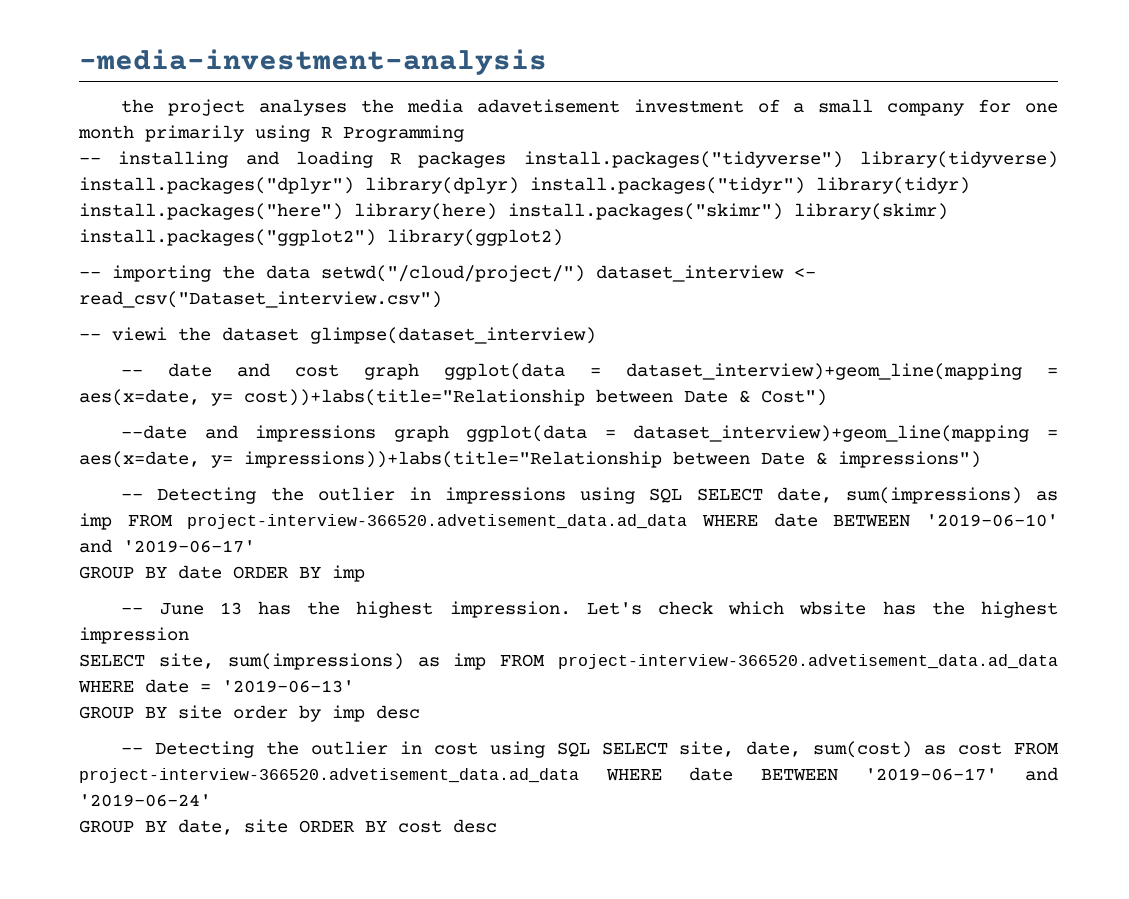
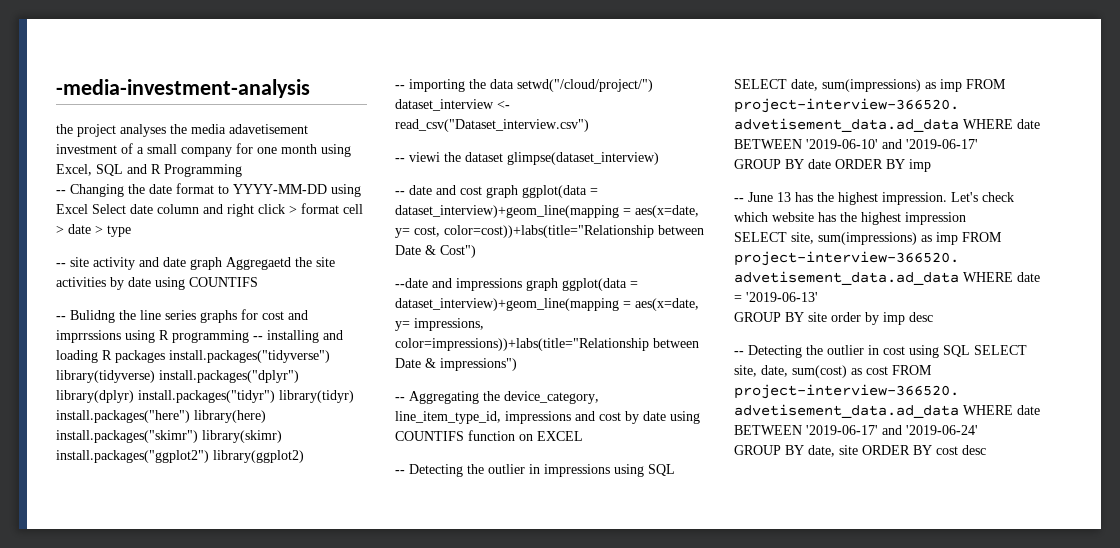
- the project analyses the media adavetisement investment of a small company for one month primarily using R Programming
+ the project analyses the media adavetisement investment of a small company for one month using Excel, SQL and R Programming
- -- installing and loading R packages install.packages("tidyverse") library(tidyverse) install.packages("dplyr") library(dplyr) install.packages("tidyr") library(tidyr) install.packages("here") library(here) install.packages("skimr") library(skimr) install.packages("ggplot2") library(ggplot2)
+ -- Changing the date format to YYYY-MM-DD using Excel Select date column and right click > format cell > date > type
+ -- site activity and date graph Aggregaetd the site activities by date using COUNTIFS
+ -- Bulidng the line series graphs for cost and imprrssions using R programming -- installing and loading R packages install.packages("tidyverse") library(tidyverse) install.packages("dplyr") library(dplyr) install.packages("tidyr") library(tidyr) install.packages("here") library(here) install.packages("skimr") library(skimr) install.packages("ggplot2") library(ggplot2)
- -- date and cost graph ggplot(data = dataset_interview)+geom_line(mapping = aes(x=date, y= cost))+labs(title="Relationship between Date & Cost")
+ -- date and cost graph ggplot(data = dataset_interview)+geom_line(mapping = aes(x=date, y= cost, color=cost))+labs(title="Relationship between Date & Cost")
- --date and impressions graph ggplot(data = dataset_interview)+geom_line(mapping = aes(x=date, y= impressions))+labs(title="Relationship between Date & impressions")
+ --date and impressions graph ggplot(data = dataset_interview)+geom_line(mapping = aes(x=date, y= impressions, color=impressions))+labs(title="Relationship between Date & impressions")
+ -- Aggregating the device_category, line_item_type_id, impressions and cost by date using COUNTIFS function on EXCEL
- Let's check which wbsite has the highest impression
+ Let's check which website has the highest impression

